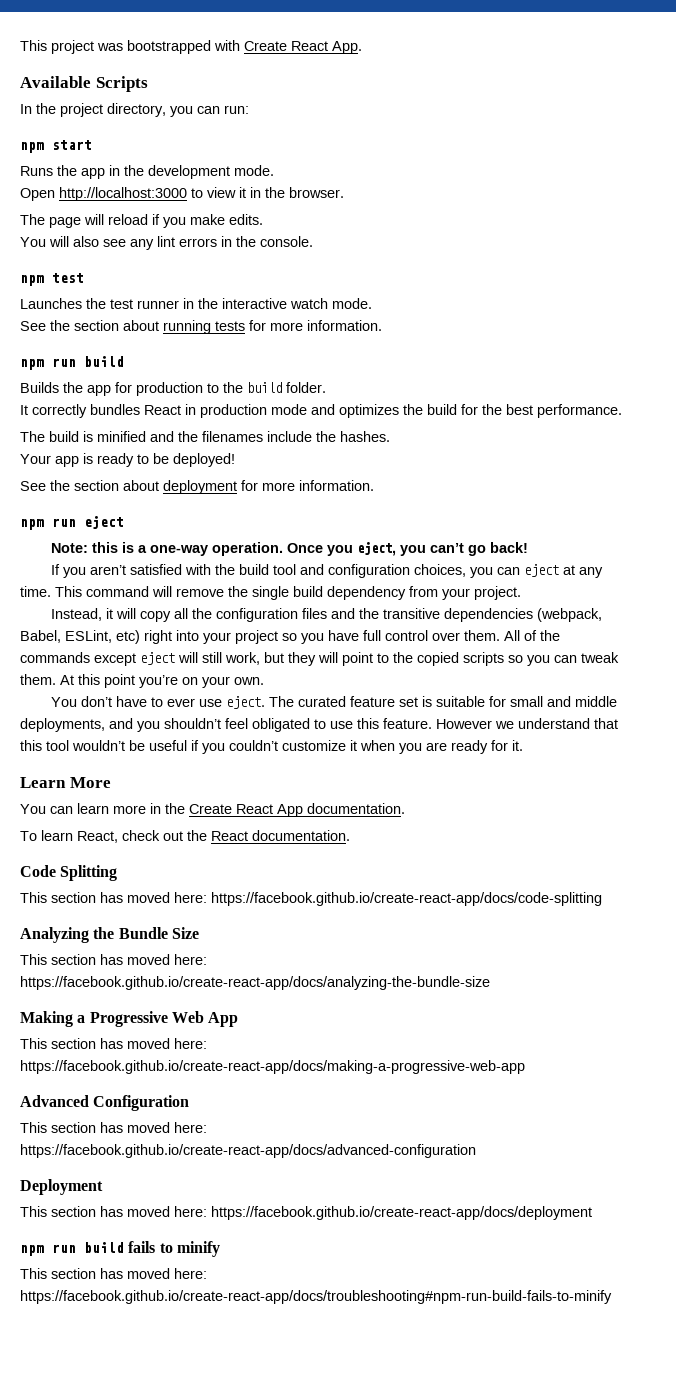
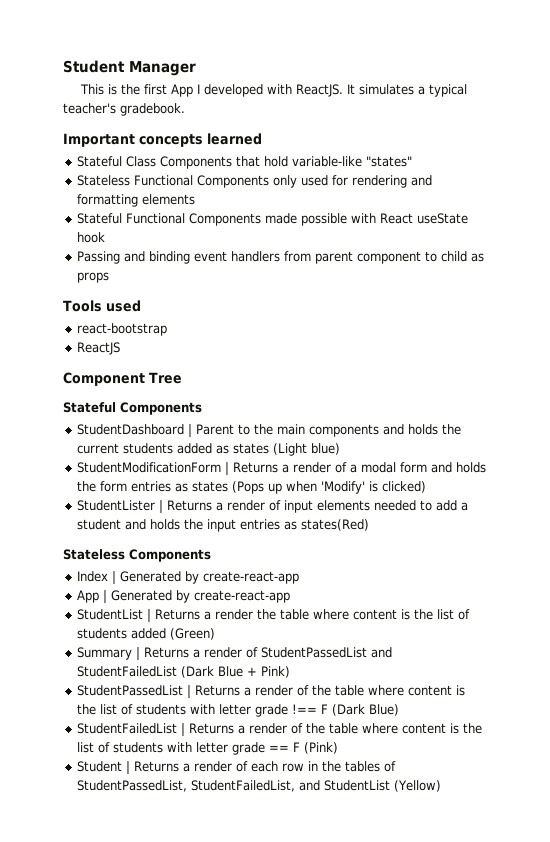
- This project was bootstrapped with Create React App.
- Available Scripts
- In the project directory, you can run:
- npm start
- Runs the app in the development mode.
- Open http://localhost:3000 to view it in the browser.
- The page will reload if you make edits.
- You will also see any lint errors in the console.
- npm test
- Launches the test runner in the interactive watch mode.
- See the section about running tests for more information.
- npm run build
- Builds the app for production to the build folder.
- It correctly bundles React in production mode and optimizes the build for the best performance.
- The build is minified and the filenames include the hashes.
- Your app is ready to be deployed!
- See the section about deployment for more information.
- npm run eject
- Note: this is a one-way operation. Once you eject, you can’t go back!
- If you aren’t satisfied with the build tool and configuration choices, you can eject at any time. This command will remove the single build dependency from your project.
- Instead, it will copy all the configuration files and the transitive dependencies (webpack, Babel, ESLint, etc) right into your project so you have full control over them. All of the commands except eject will still work, but they will point to the copied scripts so you can tweak them. At this point you’re on your own.
- You don’t have to ever use eject. The curated feature set is suitable for small and middle deployments, and you shouldn’t feel obligated to use this feature. However we understand that this tool wouldn’t be useful if you couldn’t customize it when you are ready for it.
- Learn More
- You can learn more in the Create React App documentation.
- To learn React, check out the React documentation.
- Code Splitting
- This section has moved here: https://facebook.github.io/create-react-app/docs/code-splitting
- Analyzing the Bundle Size
- This section has moved here: https://facebook.github.io/create-react-app/docs/analyzing-the-bundle-size
- Making a Progressive Web App
- This section has moved here: https://facebook.github.io/create-react-app/docs/making-a-progressive-web-app
- Advanced Configuration
- This section has moved here: https://facebook.github.io/create-react-app/docs/advanced-configuration
- Deployment
- This section has moved here: https://facebook.github.io/create-react-app/docs/deployment
- npm run build fails to minify
- This section has moved here: https://facebook.github.io/create-react-app/docs/troubleshooting#npm-run-build-fails-to-minify
+ Student Manager
+ This is the first App I developed with ReactJS. It simulates a typical teacher's gradebook.
+ Important concepts learned
+ Stateful Class Components that hold variable-like "states"
+ Stateless Functional Components only used for rendering and formatting elements
+ Stateful Functional Components made possible with React useState hook
+ Passing and binding event handlers from parent component to child as props
+ Tools used
+ react-bootstrap
+ ReactJS
+ Component Tree
+ Stateful Components
+ StudentDashboard | Parent to the main components and holds the current students added as states (Light blue)
+ StudentModificationForm | Returns a render of a modal form and holds the form entries as states (Pops up when 'Modify' is clicked)
+ StudentLister | Returns a render of input elements needed to add a student and holds the input entries as states(Red)
+ Stateless Components
+ Index | Generated by create-react-app
+ App | Generated by create-react-app
+ StudentList | Returns a render the table where content is the list of students added (Green)
+ Summary | Returns a render of StudentPassedList and StudentFailedList (Dark Blue + Pink)
+ StudentPassedList | Returns a render of the table where content is the list of students with letter grade !== F (Dark Blue)
+ StudentFailedList | Returns a render of the table where content is the list of students with letter grade == F (Pink)
+ Student | Returns a render of each row in the tables of StudentPassedList, StudentFailedList, and StudentList (Yellow)

